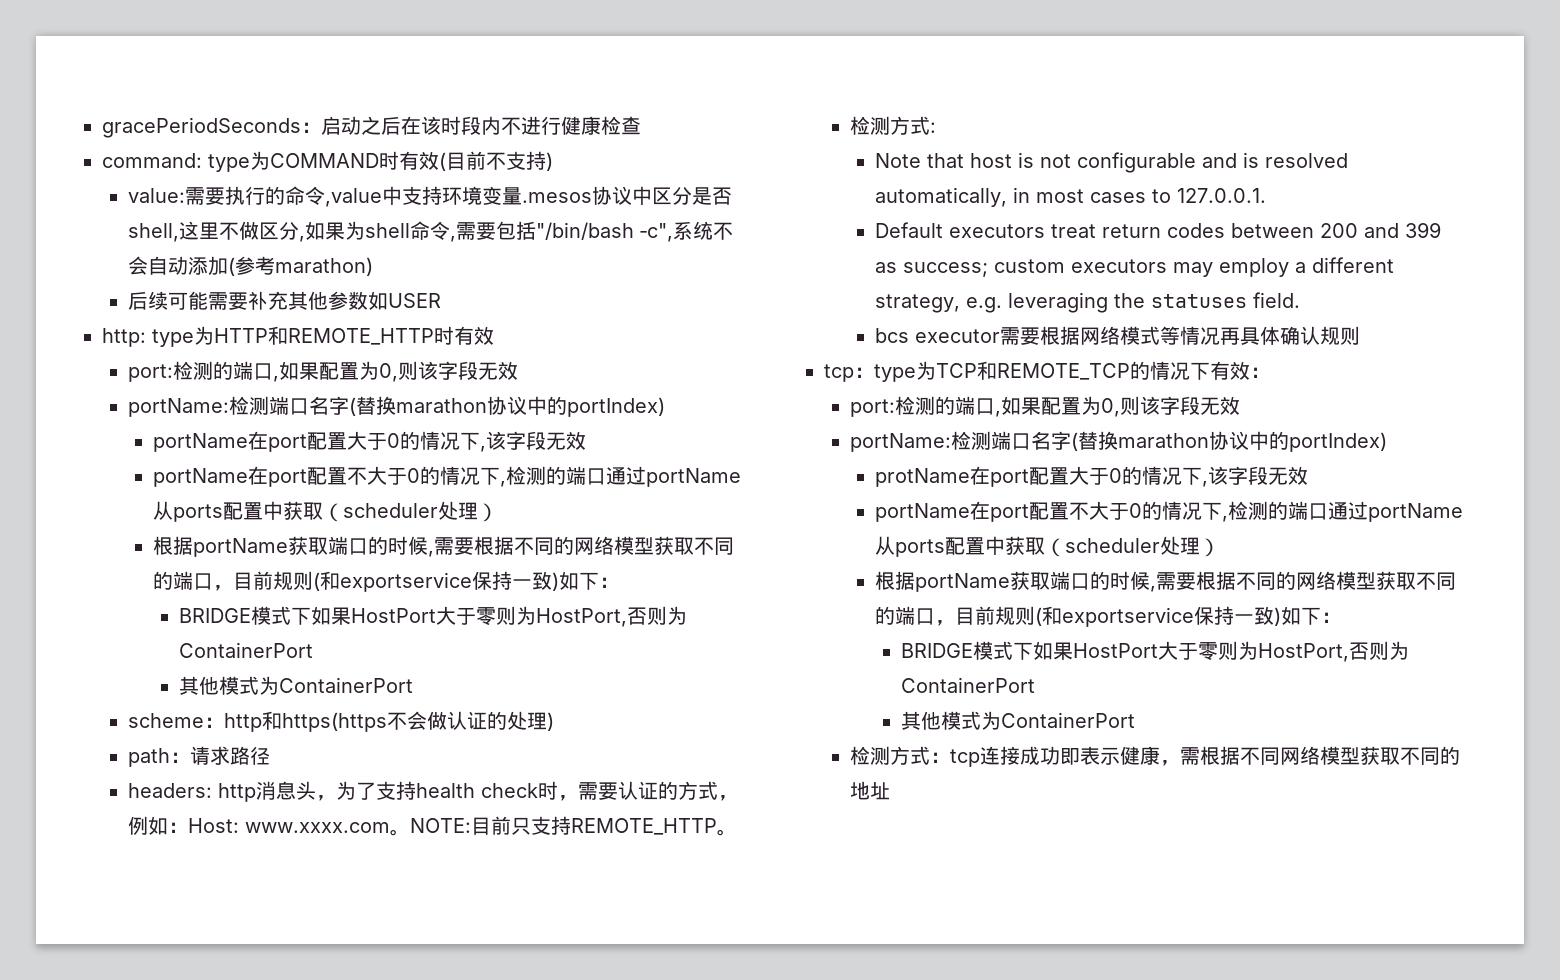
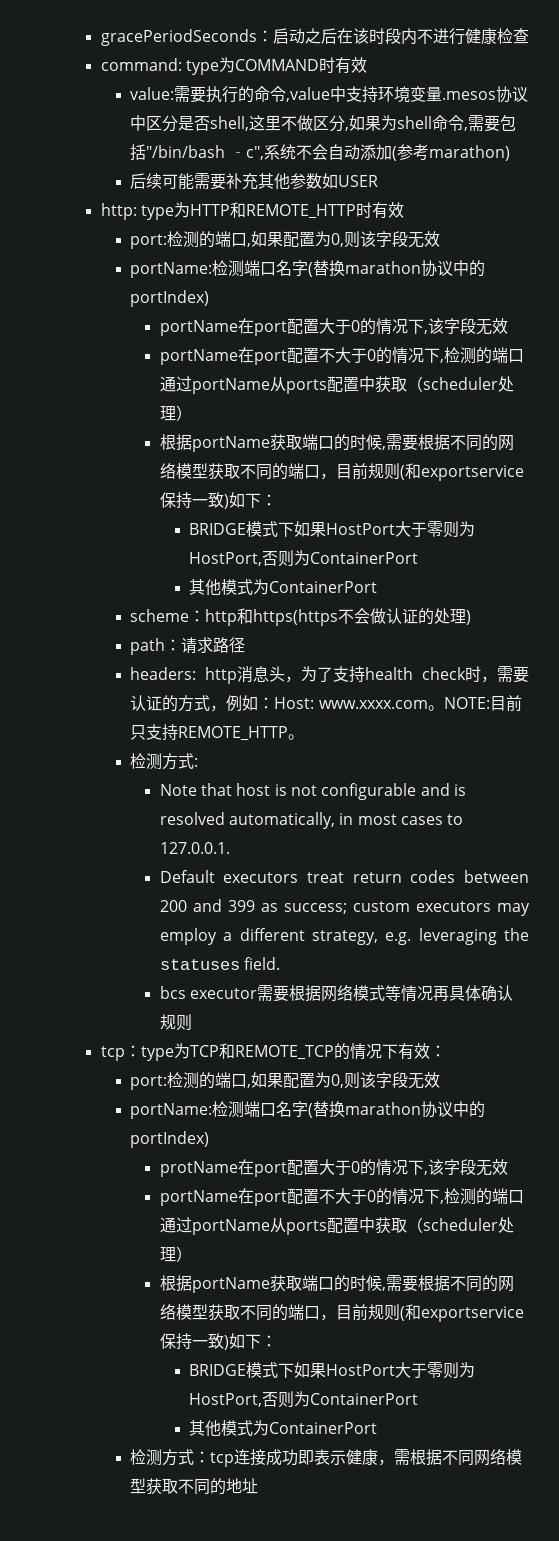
- command: type为COMMAND时有效(目前不支持)
+ command: type为COMMAND时有效

